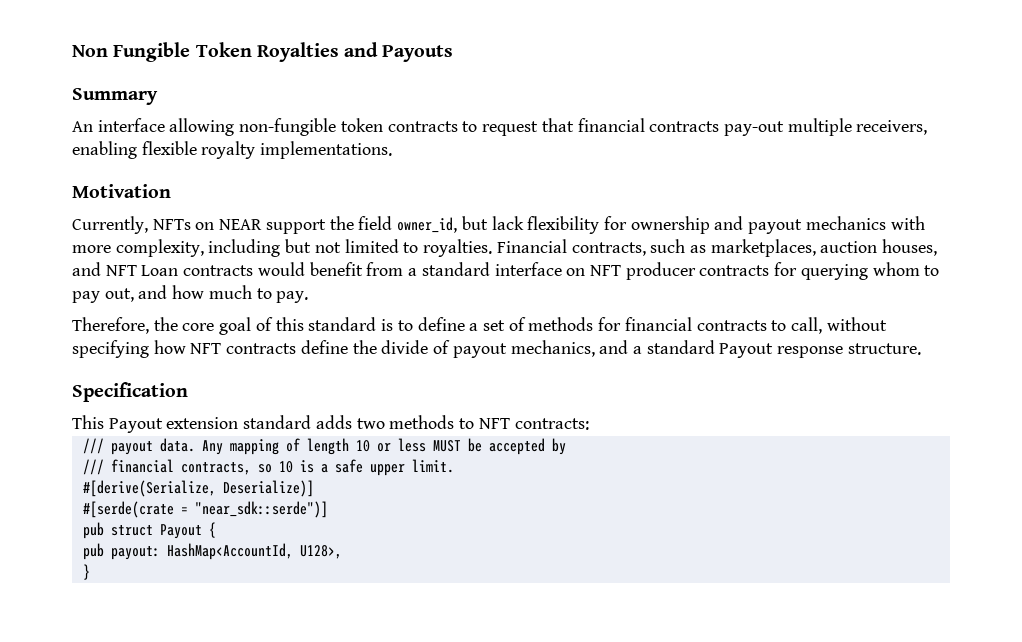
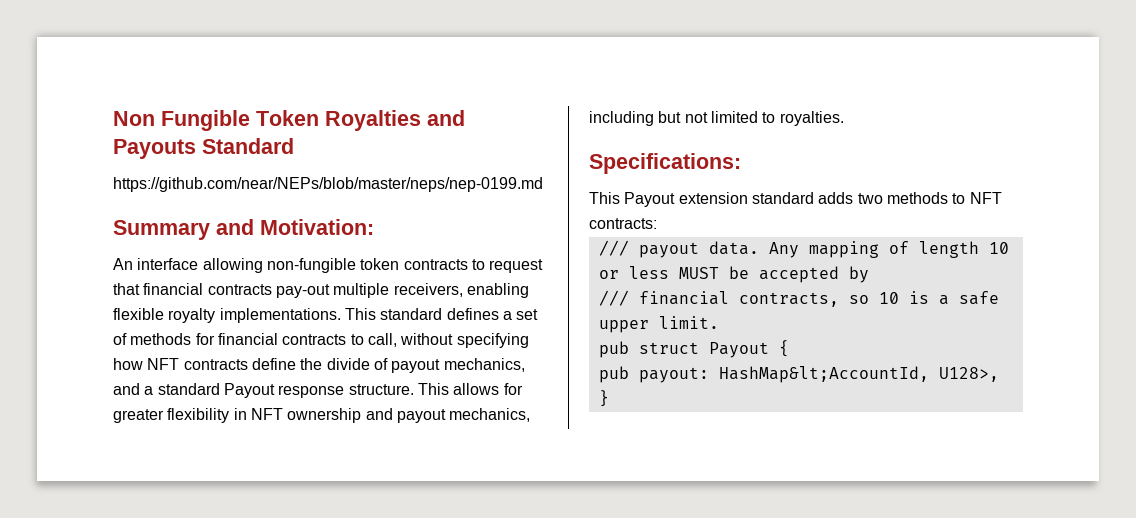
- Non Fungible Token Royalties and Payouts
+ Non Fungible Token Royalties and Payouts Standard
+ https://github.com/near/NEPs/blob/master/neps/nep-0199.md
- Summary
+ Summary and Motivation:
- An interface allowing non-fungible token contracts to request that financial contracts pay-out multiple receivers, enabling flexible royalty implementations.
- Motivation
- Currently, NFTs on NEAR support the field owner_id, but lack flexibility for ownership and payout mechanics with more complexity, including but not limited to royalties. Financial contracts, such as marketplaces, auction houses, and NFT Loan contracts would benefit from a standard interface on NFT producer contracts for querying whom to pay out, and how much to pay.
- Therefore, the core goal of this standard is to define a set of methods for financial contracts to call, without specifying how NFT contracts define the divide of payout mechanics, and a standard Payout response structure.
- Specification
+ An interface allowing non-fungible token contracts to request that financial contracts pay-out multiple receivers, enabling flexible royalty implementations. This standard defines a set of methods for financial contracts to call, without specifying how NFT contracts define the divide of payout mechanics, and a standard Payout response structure. This allows for greater flexibility in NFT ownership and payout mechanics, including but not limited to royalties.
+ Specifications:
- #[derive(Serialize, Deserialize)]
- #[serde(crate = "near_sdk::serde")]
- pub payout: HashMap<AccountId, U128>,
+ pub payout: HashMap&lt;AccountId, U128>,

